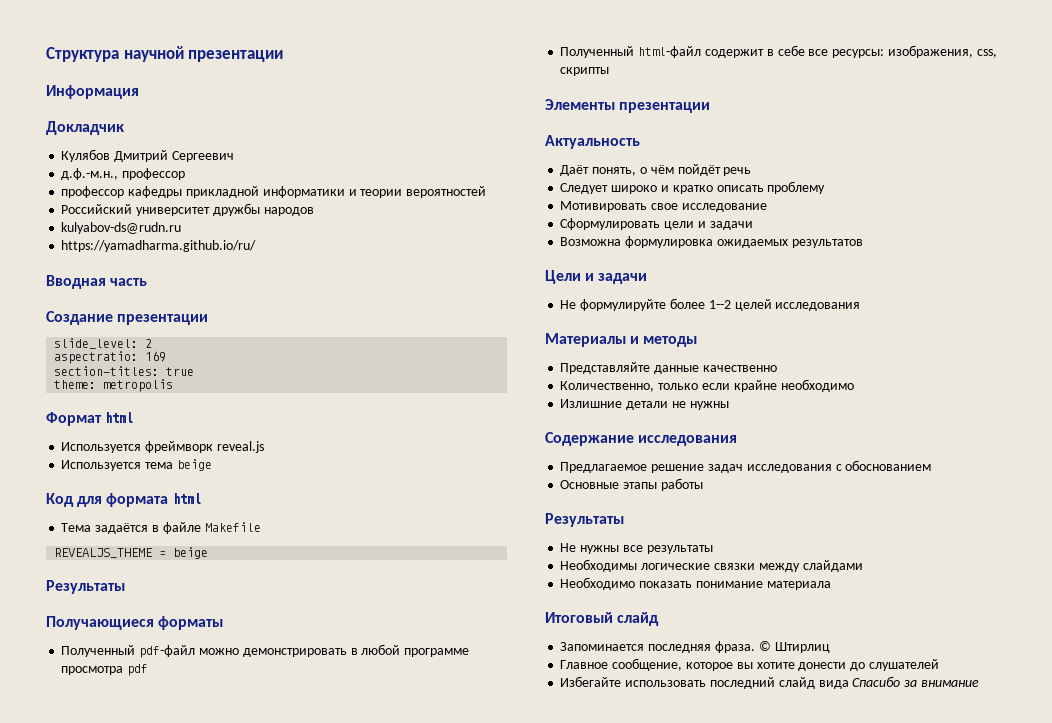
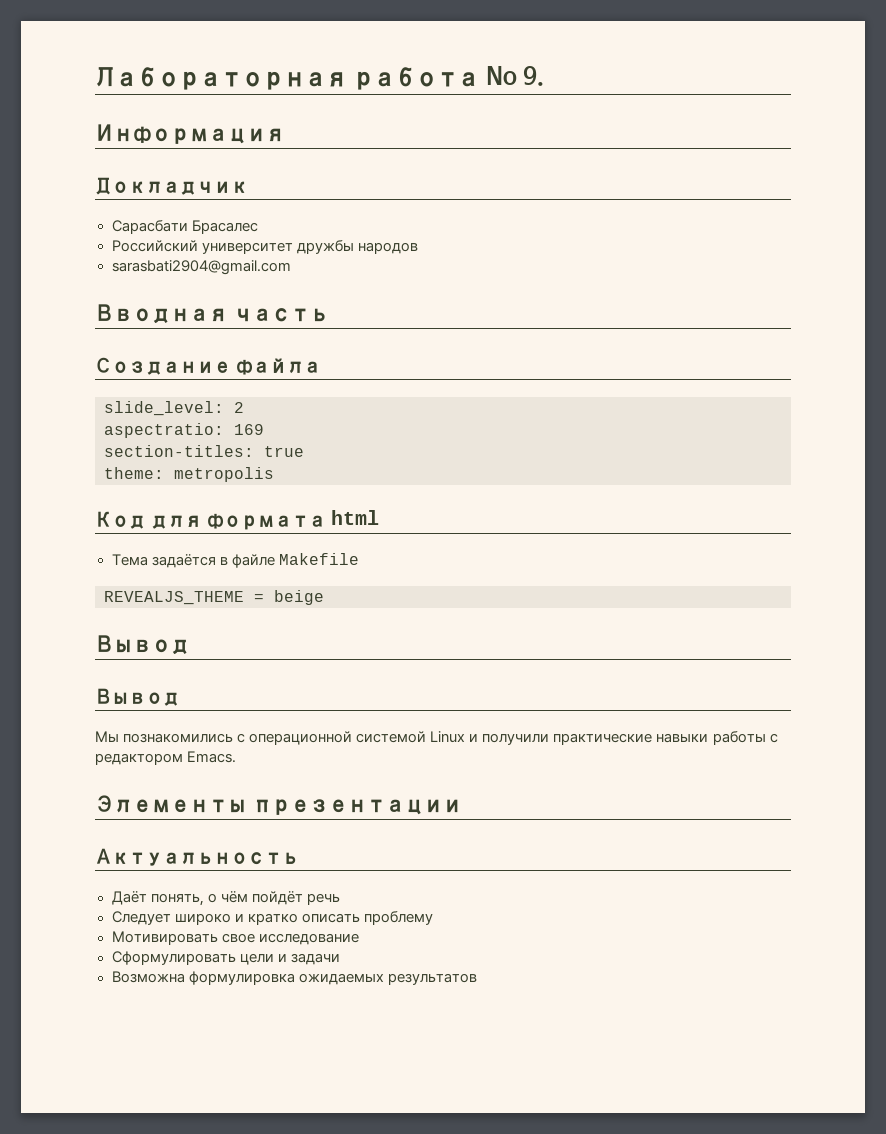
- Структура научной презентации
+ Лабораторная работа No 9.
  Информация
  Докладчик
- Кулябов Дмитрий Сергеевич
- д.ф.-м.н., профессор
- профессор кафедры прикладной информатики и теории вероятностей
+ Сарасбати Брасалес
- kulyabov-ds@rudn.ru
- https://yamadharma.github.io/ru/
+ sarasbati2904@gmail.com
- Создание презентации
+ Создание файла
- Формат html
- Используется фреймворк reveal.js
- Используется тема beige
  REVEALJS_THEME = beige
- Результаты
- Получающиеся форматы
- Полученный pdf-файл можно демонстрировать в любой программе просмотра pdf
- Полученный html-файл содержит в себе все ресурсы: изображения, css, скрипты
+ Вывод
+ Вывод
+ Мы познакомились с операционной системой Linux и получили практические навыки работы с редактором Emacs.
- Цели и задачи
- Не формулируйте более 1--2 целей исследования
- Материалы и методы
- Представляйте данные качественно
- Количественно, только если крайне необходимо
- Излишние детали не нужны
- Содержание исследования
- Предлагаемое решение задач исследования с обоснованием
- Основные этапы работы
- Результаты
- Не нужны все результаты
- Необходимы логические связки между слайдами
- Необходимо показать понимание материала
- Итоговый слайд
- Запоминается последняя фраза. © Штирлиц
- Главное сообщение, которое вы хотите донести до слушателей
- Избегайте использовать последний слайд вида Спасибо за внимание

